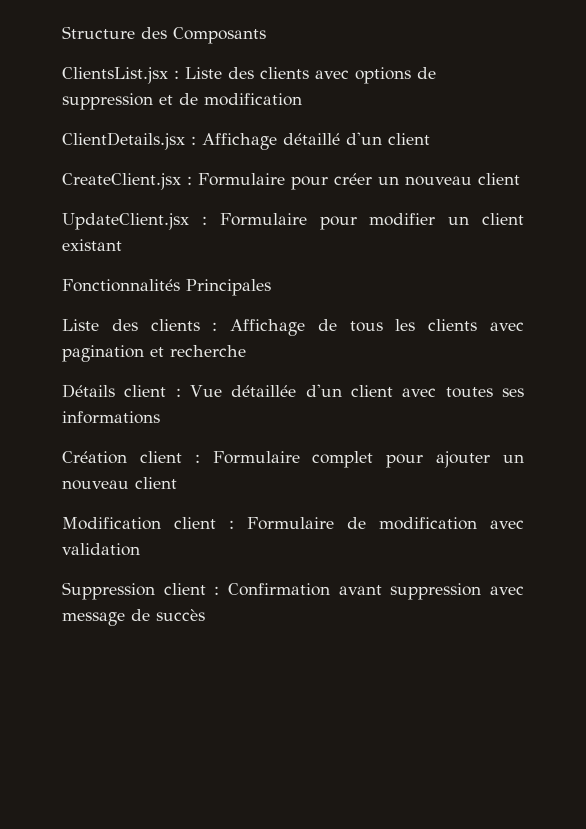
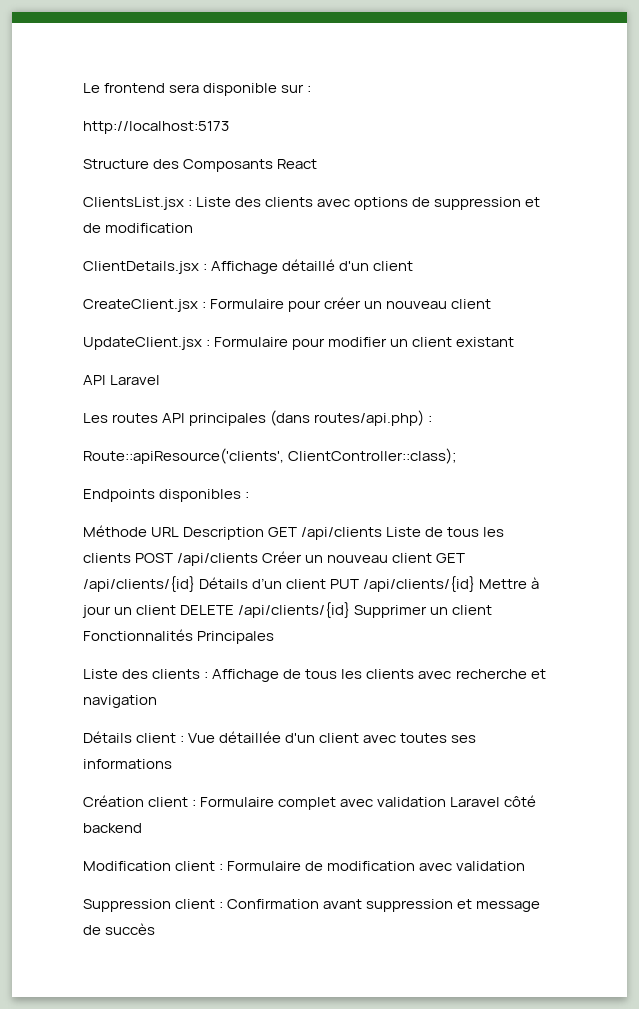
+ Le frontend sera disponible sur :
+ http://localhost:5173
- Structure des Composants
+ Structure des Composants React
- Fonctionnalités Principales
+ API Laravel
+ Les routes API principales (dans routes/api.php) :
+ Route::apiResource('clients', ClientController::class);
+ Endpoints disponibles :
+ Méthode URL Description GET /api/clients Liste de tous les clients POST /api/clients Créer un nouveau client GET /api/clients/{id} Détails d’un client PUT /api/clients/{id} Mettre à jour un client DELETE /api/clients/{id} Supprimer un client Fonctionnalités Principales
- Liste des clients : Affichage de tous les clients avec pagination et recherche
+ Liste des clients : Affichage de tous les clients avec recherche et navigation
- Création client : Formulaire complet pour ajouter un nouveau client
+ Création client : Formulaire complet avec validation Laravel côté backend
- Suppression client : Confirmation avant suppression avec message de succès
+ Suppression client : Confirmation avant suppression et message de succès

